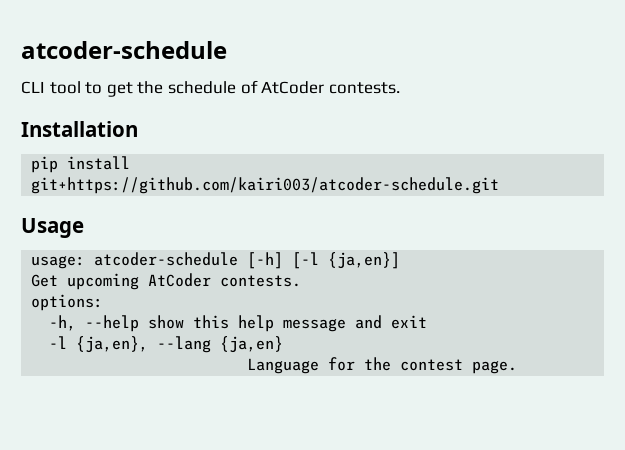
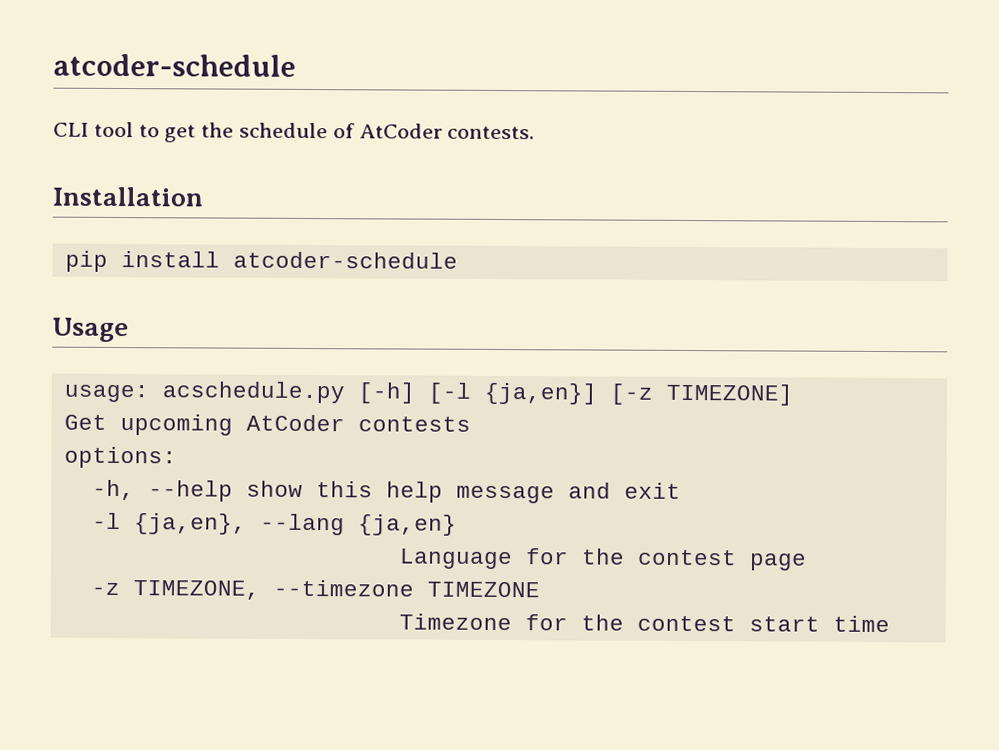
- pip install git+https://github.com/kairi003/atcoder-schedule.git
+ pip install atcoder-schedule
- usage: atcoder-schedule [-h] [-l {ja,en}]
+ usage: acschedule.py [-h] [-l {ja,en}] [-z TIMEZONE]
- Get upcoming AtCoder contests.
+ Get upcoming AtCoder contests
- Language for the contest page.
+ Language for the contest page
+ -z TIMEZONE, --timezone TIMEZONE
+ Timezone for the contest start time

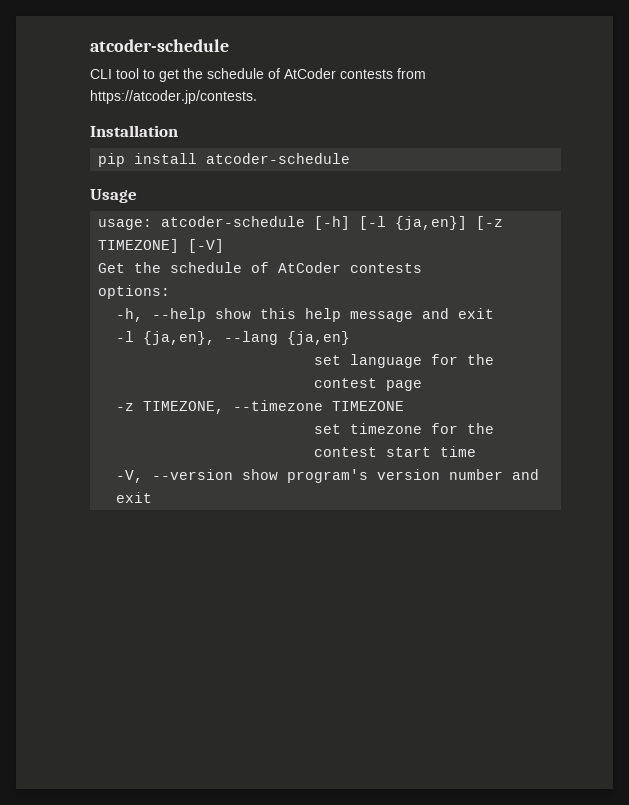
- CLI tool to get the schedule of AtCoder contests.
+ CLI tool to get the schedule of AtCoder contests from https://atcoder.jp/contests.
- usage: acschedule.py [-h] [-l {ja,en}] [-z TIMEZONE]
+ usage: atcoder-schedule [-h] [-l {ja,en}] [-z TIMEZONE] [-V]
- Get upcoming AtCoder contests
+ Get the schedule of AtCoder contests
- Language for the contest page
+ set language for the contest page
- Timezone for the contest start time
+ set timezone for the contest start time
+ -V, --version show program's version number and exit

